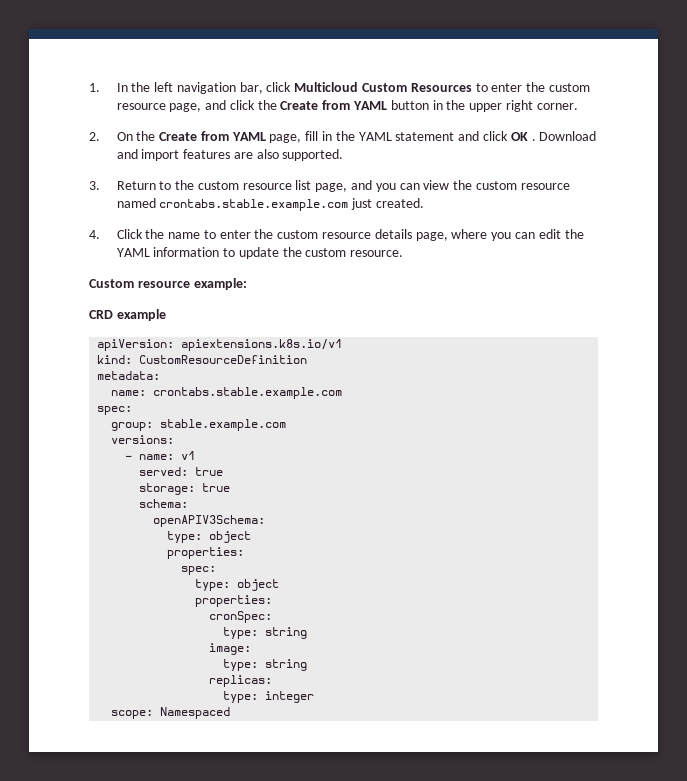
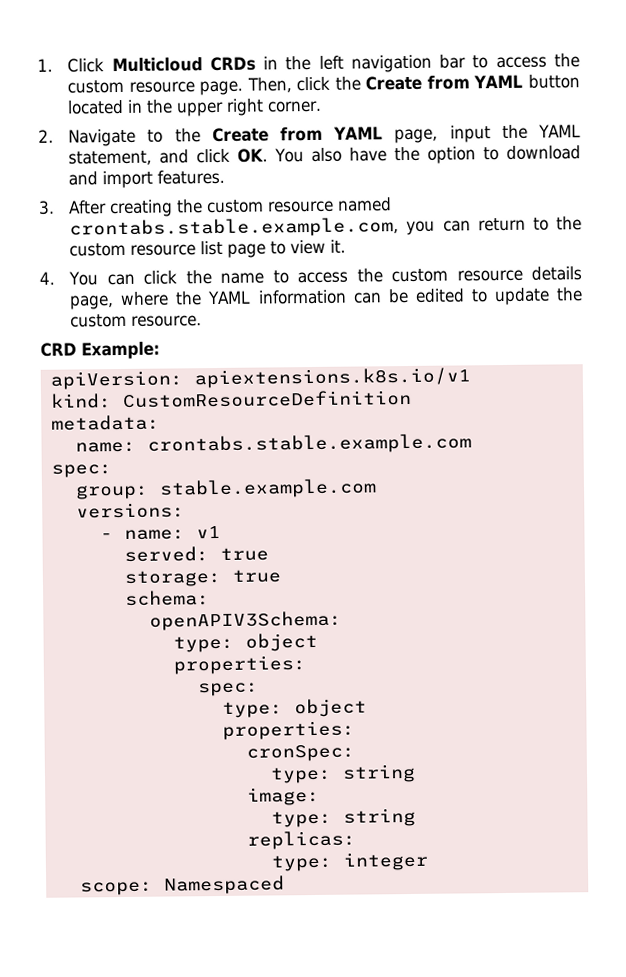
- 1. In the left navigation bar, click Multicloud Custom Resources to enter the custom resource page, and click the Create from YAML button in the upper right corner.
+ 1. Click Multicloud CRDs in the left navigation bar to access the custom resource page. Then, click the Create from YAML button located in the upper right corner.
- 2. On the Create from YAML page, fill in the YAML statement and click OK . Download and import features are also supported.
- 3. Return to the custom resource list page, and you can view the custom resource named crontabs.stable.example.com just created.
- 4. Click the name to enter the custom resource details page, where you can edit the YAML information to update the custom resource.
+ 2. Navigate to the Create from YAML page, input the YAML statement, and click OK. You also have the option to download and import features.
+ 3. After creating the custom resource named crontabs.stable.example.com, you can return to the custom resource list page to view it.
+ 4. You can click the name to access the custom resource details page, where the YAML information can be edited to update the custom resource.
- Custom resource example:
- CRD example
+ CRD Example:

